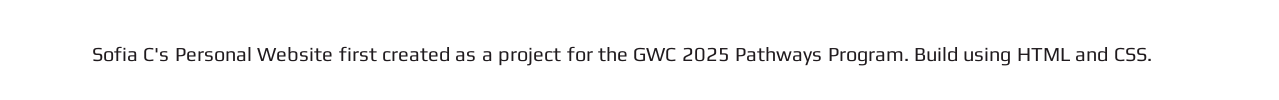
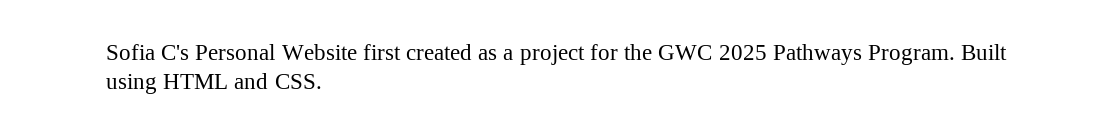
- Build using HTML and CSS.
+ Built using HTML and CSS.

